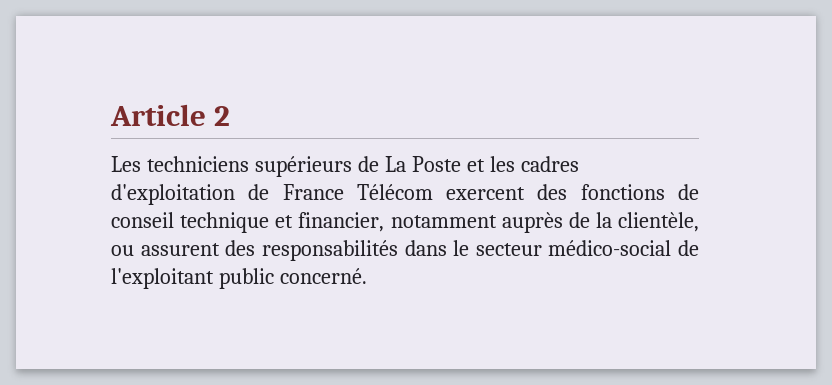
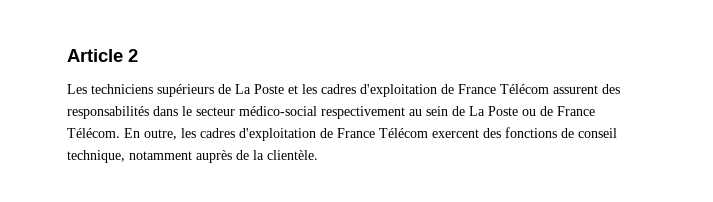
- Les techniciens supérieurs de La Poste et les cadres d'exploitation de France Télécom exercent des fonctions de conseil technique et financier, notamment auprès de la clientèle, ou assurent des responsabilités dans le secteur médico-social de l'exploitant public concerné.
+ Les techniciens supérieurs de La Poste et les cadres d'exploitation de France Télécom assurent des responsabilités dans le secteur médico-social respectivement au sein de La Poste ou de France Télécom. En outre, les cadres d'exploitation de France Télécom exercent des fonctions de conseil technique, notamment auprès de la clientèle.

